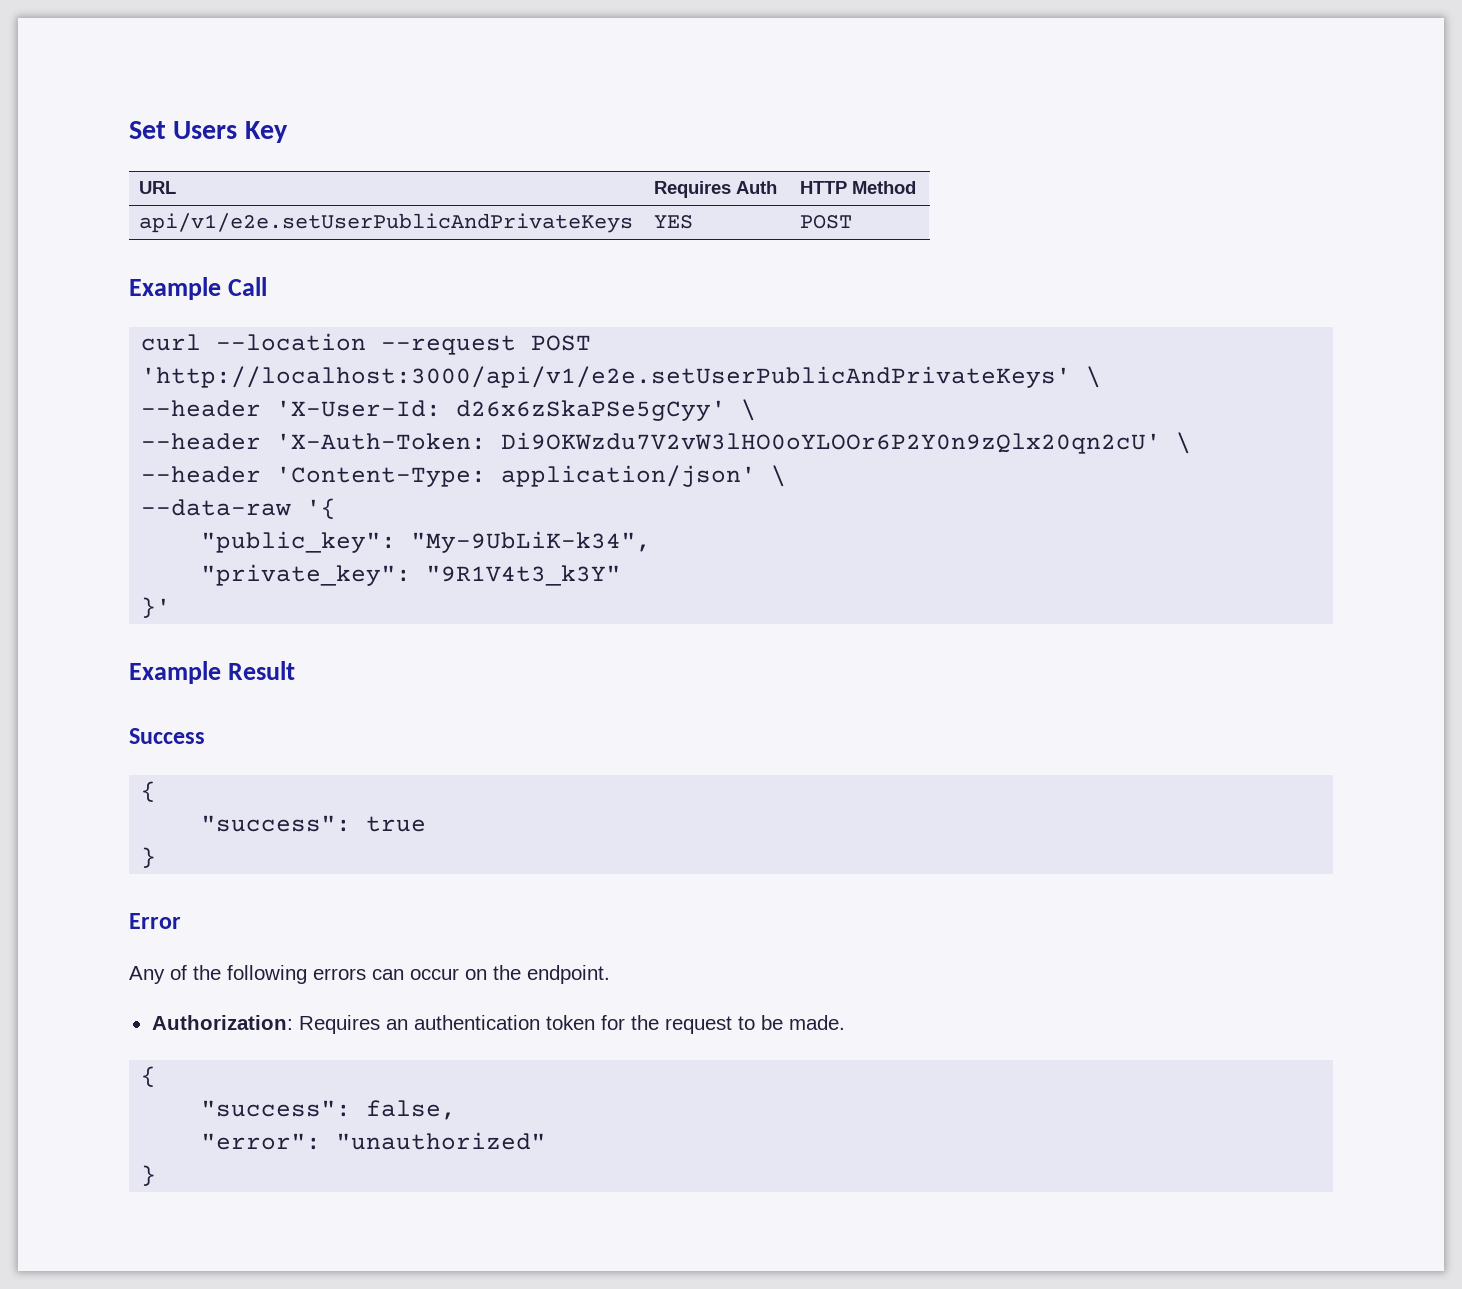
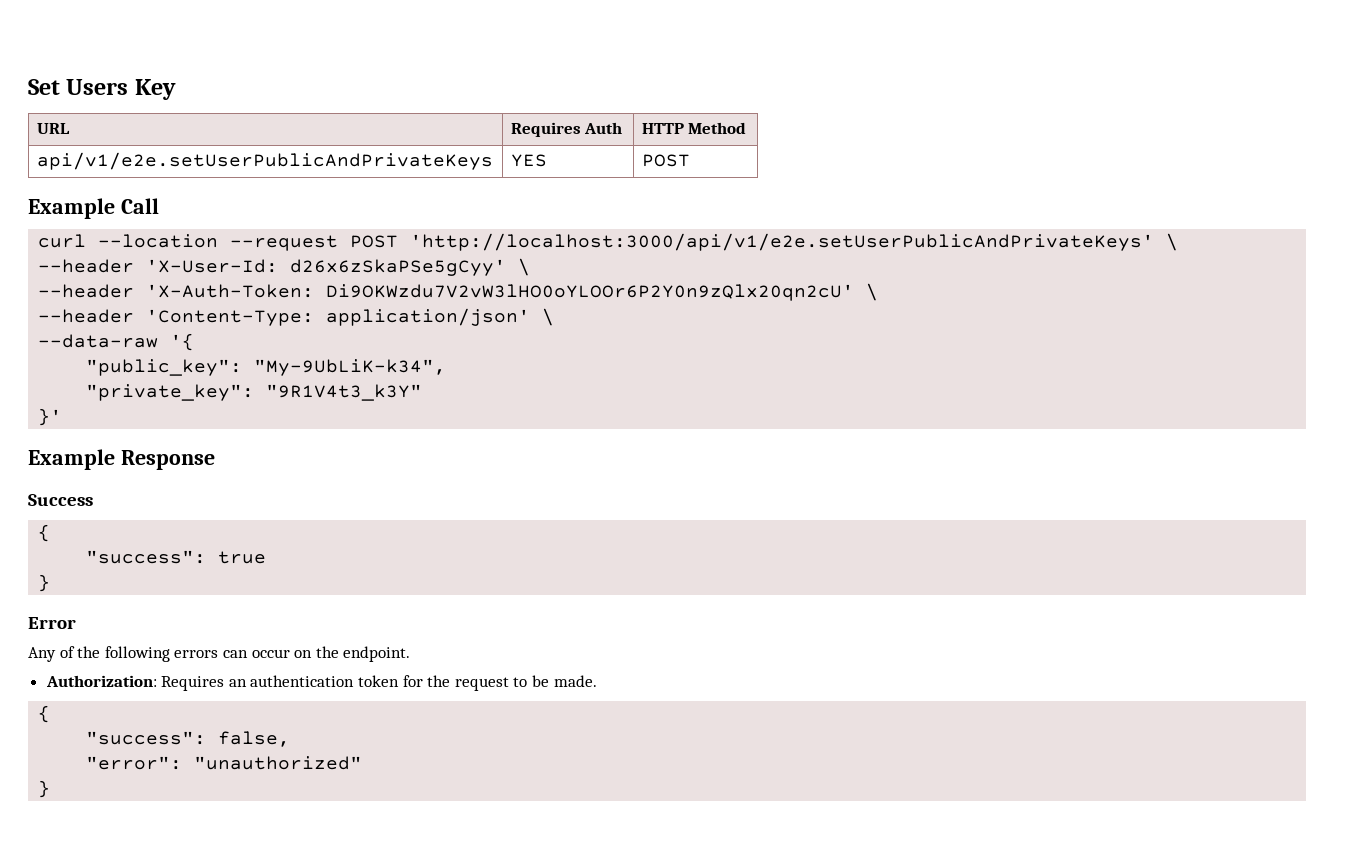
- Example Result
+ Example Response

